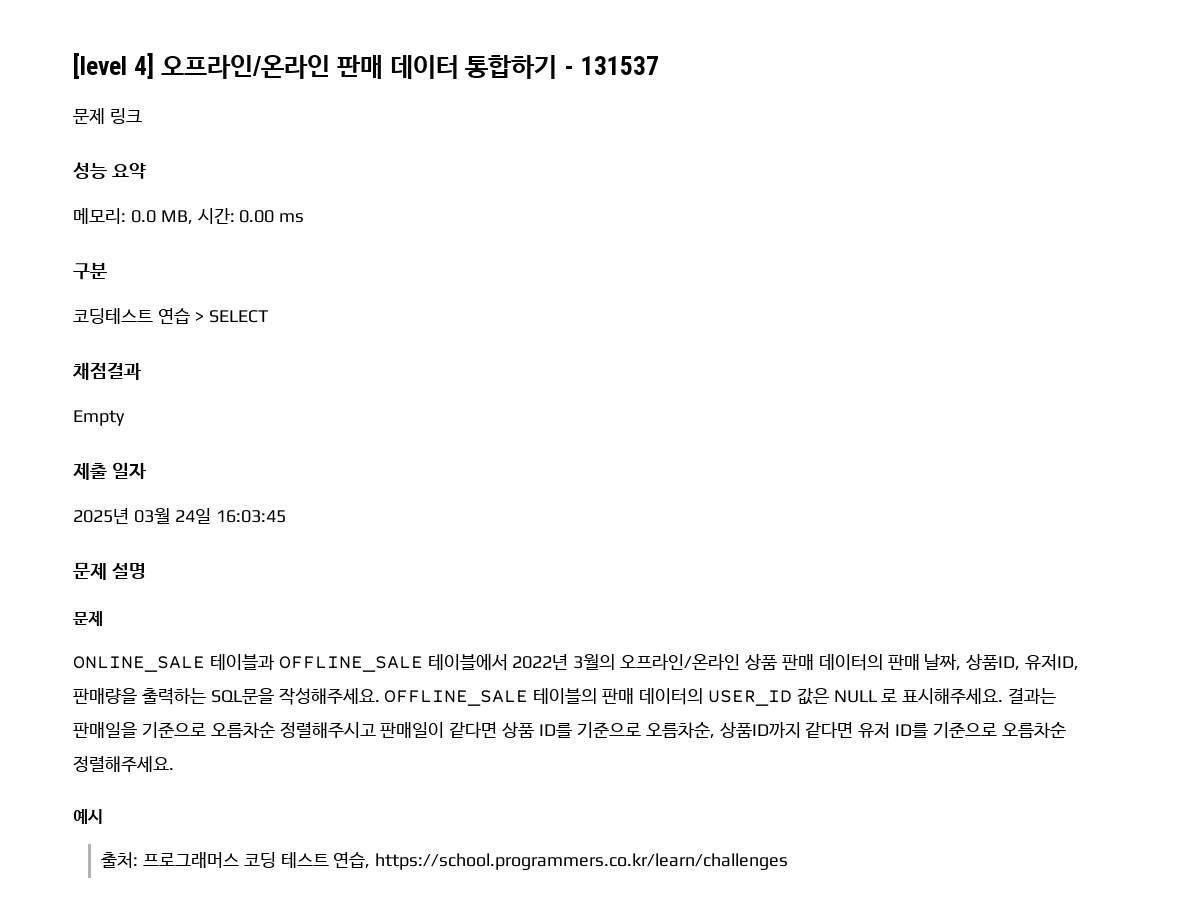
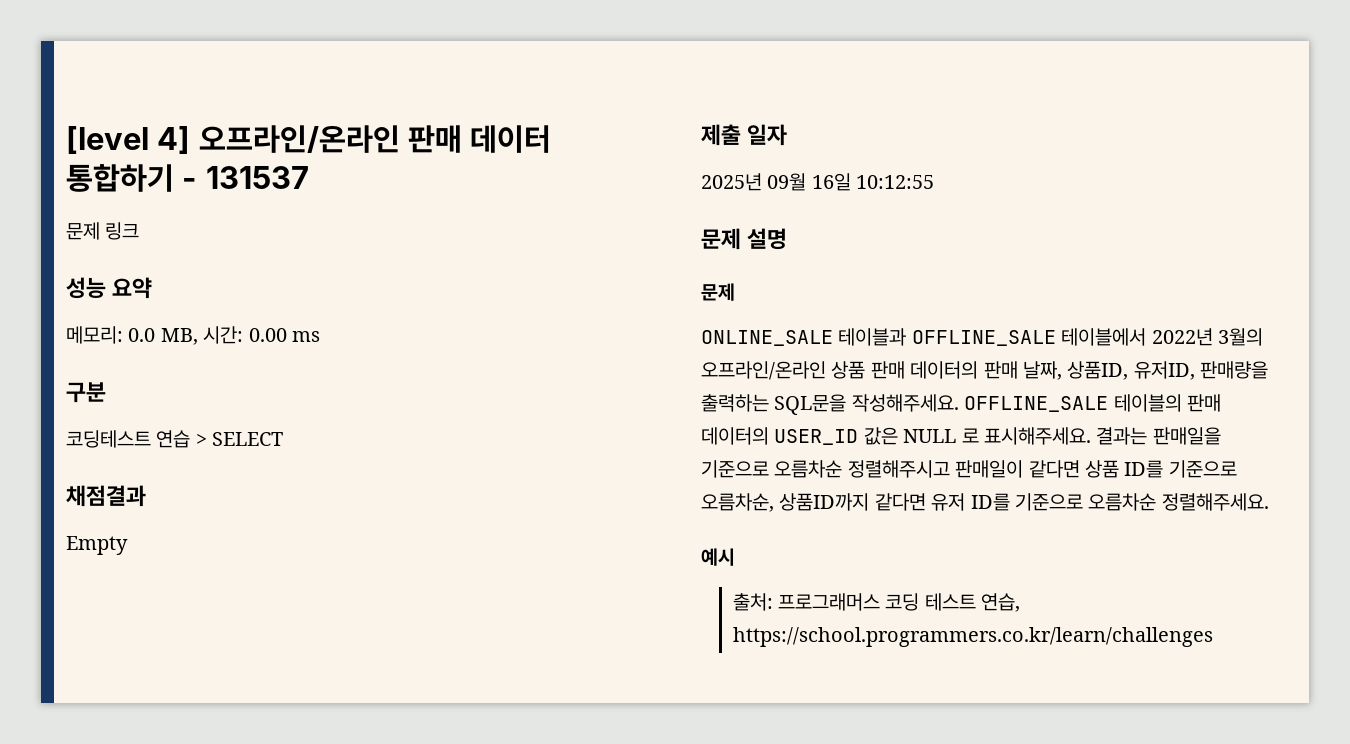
- 2025년 03월 24일 16:03:45
+ 2025년 09월 16일 10:12:55

